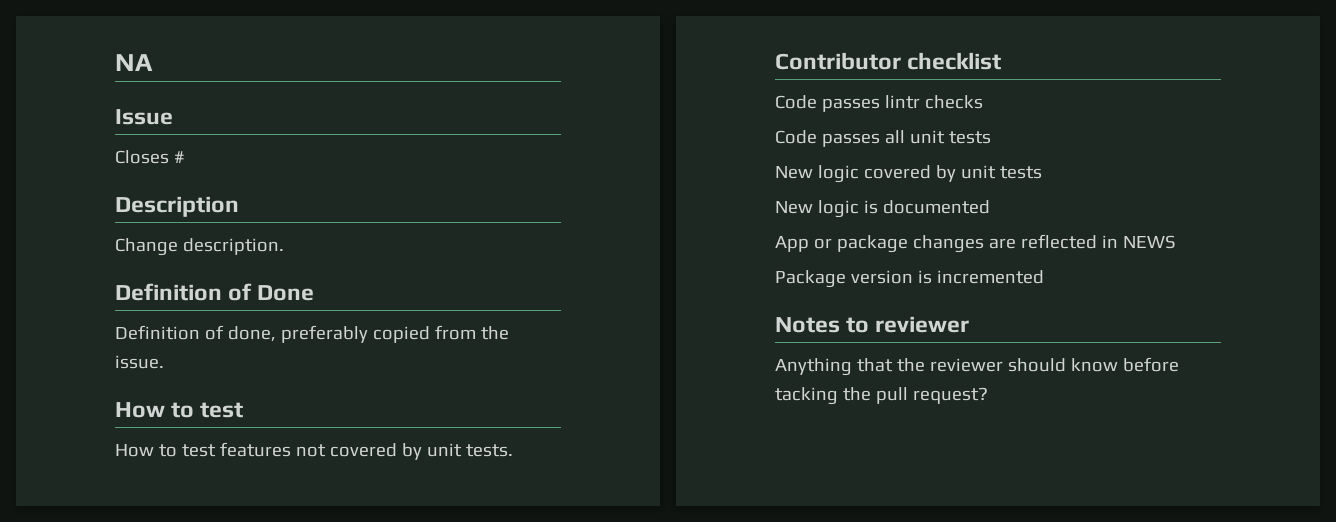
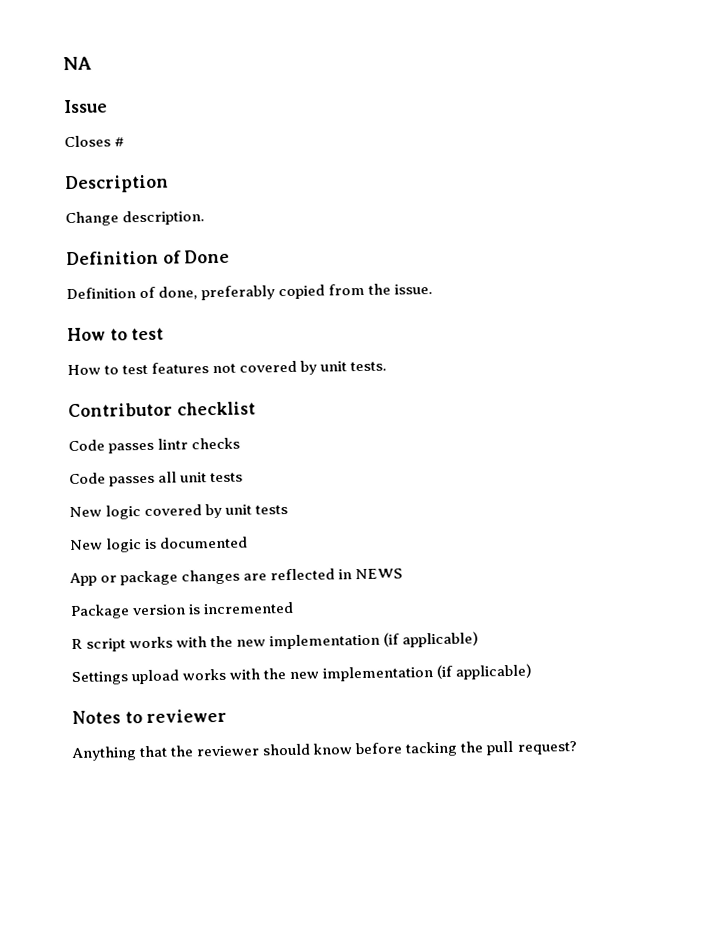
+ R script works with the new implementation (if applicable)
+ Settings upload works with the new implementation (if applicable)

